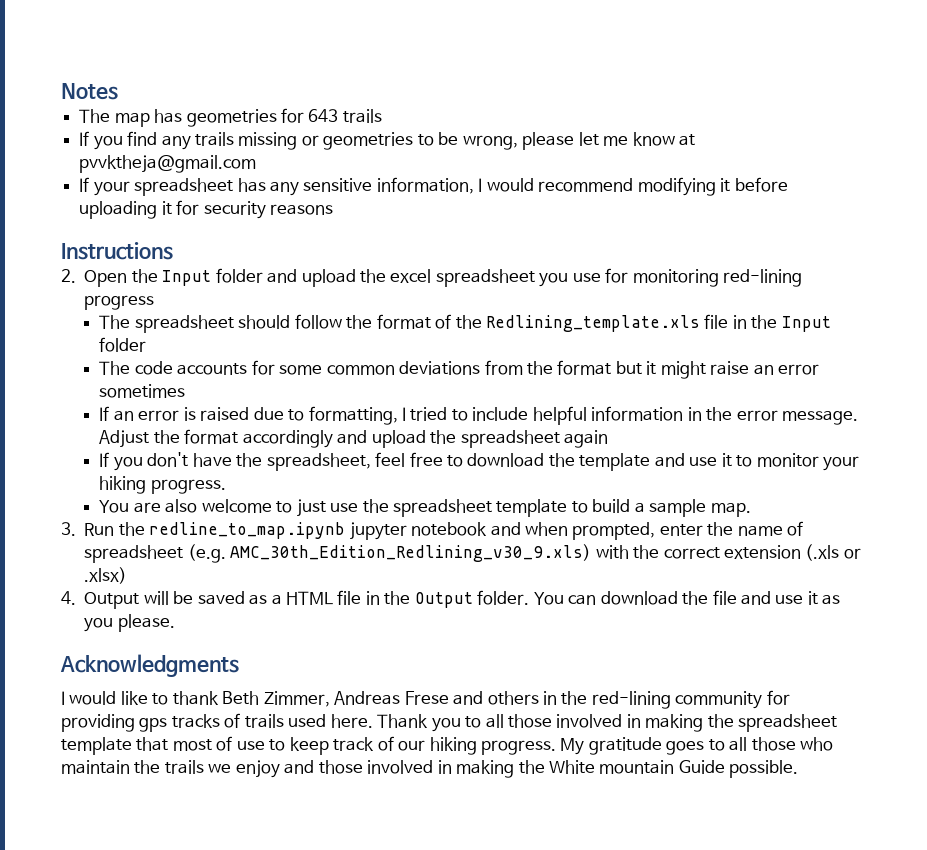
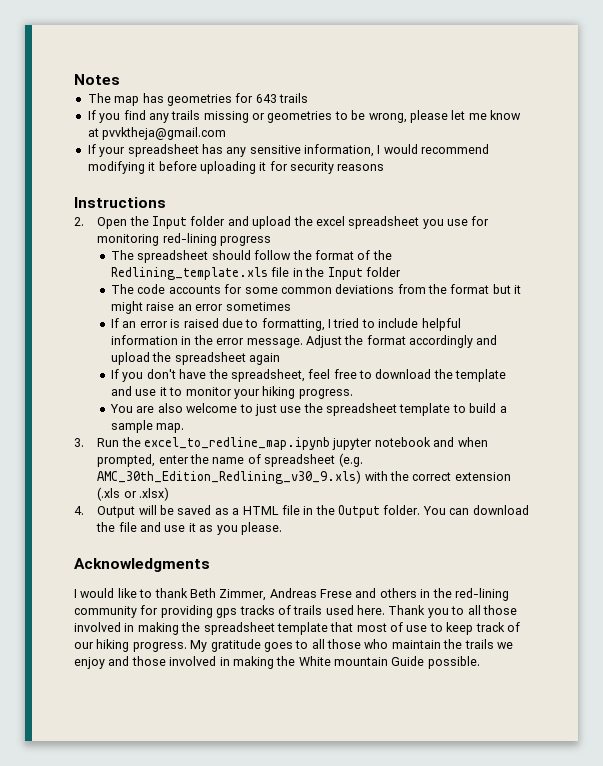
- 3. Run the redline_to_map.ipynb jupyter notebook and when prompted, enter the name of spreadsheet (e.g. AMC_30th_Edition_Redlining_v30_9.xls) with the correct extension (.xls or .xlsx)
+ 3. Run the excel_to_redline_map.ipynb jupyter notebook and when prompted, enter the name of spreadsheet (e.g. AMC_30th_Edition_Redlining_v30_9.xls) with the correct extension (.xls or .xlsx)

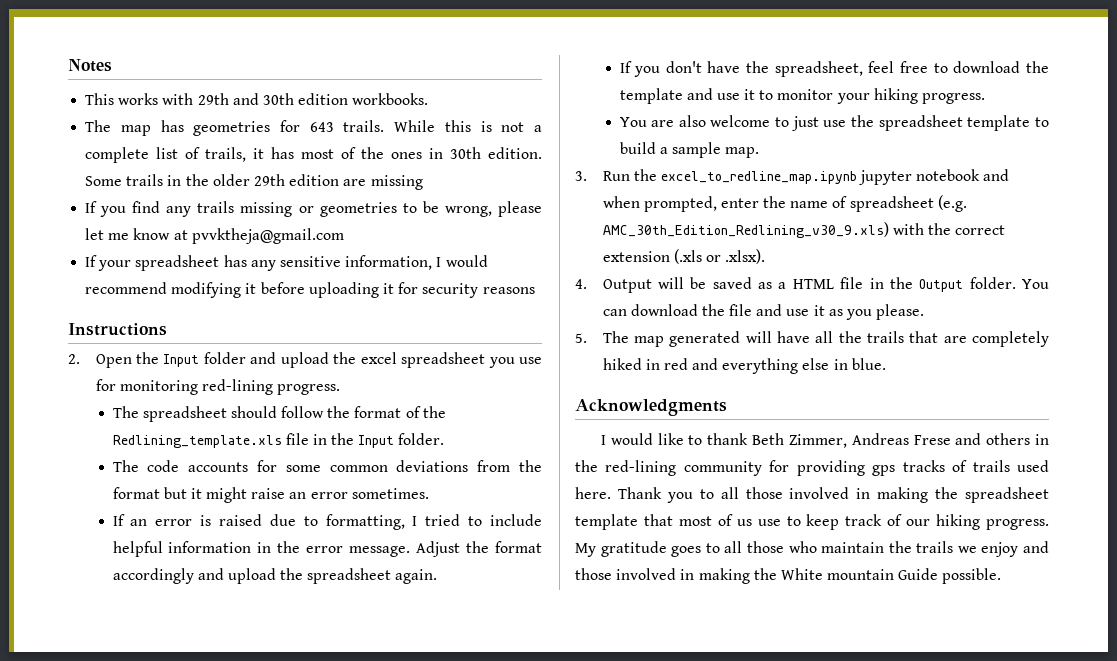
+ This works with 29th and 30th edition workbooks.
- The map has geometries for 643 trails
+ The map has geometries for 643 trails. While this is not a complete list of trails, it has most of the ones in 30th edition. Some trails in the older 29th edition are missing
- 2. Open the Input folder and upload the excel spreadsheet you use for monitoring red-lining progress
+ 2. Open the Input folder and upload the excel spreadsheet you use for monitoring red-lining progress.
- The spreadsheet should follow the format of the Redlining_template.xls file in the Input folder
+ The spreadsheet should follow the format of the Redlining_template.xls file in the Input folder.
- The code accounts for some common deviations from the format but it might raise an error sometimes
+ The code accounts for some common deviations from the format but it might raise an error sometimes.
- Adjust the format accordingly and upload the spreadsheet again
+ Adjust the format accordingly and upload the spreadsheet again.
- 3. Run the excel_to_redline_map.ipynb jupyter notebook and when prompted, enter the name of spreadsheet (e.g. AMC_30th_Edition_Redlining_v30_9.xls) with the correct extension (.xls or .xlsx)
+ 3. Run the excel_to_redline_map.ipynb jupyter notebook and when prompted, enter the name of spreadsheet (e.g. AMC_30th_Edition_Redlining_v30_9.xls) with the correct extension (.xls or .xlsx).
+ 5. The map generated will have all the trails that are completely hiked in red and everything else in blue.
- Thank you to all those involved in making the spreadsheet template that most of use to keep track of our hiking progress.
+ Thank you to all those involved in making the spreadsheet template that most of us use to keep track of our hiking progress.

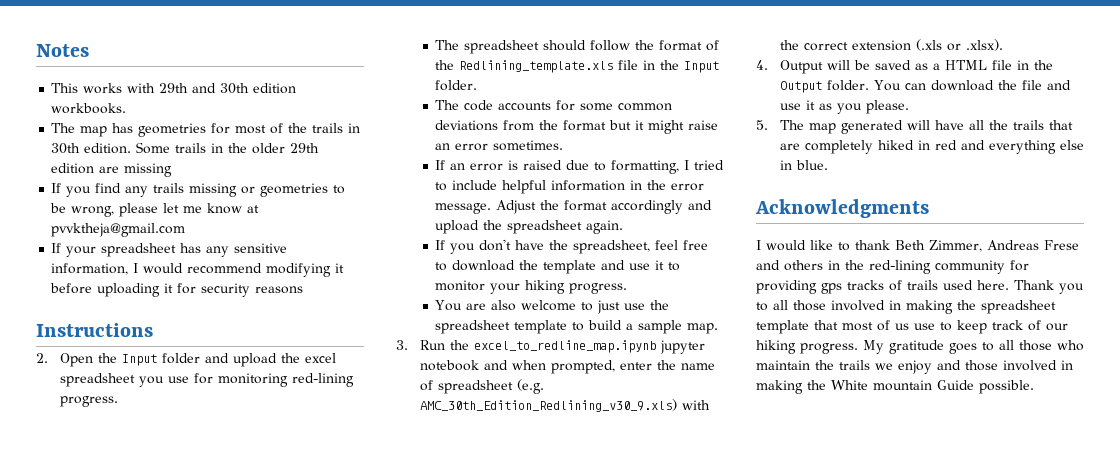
- The map has geometries for 643 trails. While this is not a complete list of trails, it has most of the ones in 30th edition.
+ The map has geometries for most of the trails in 30th edition.

